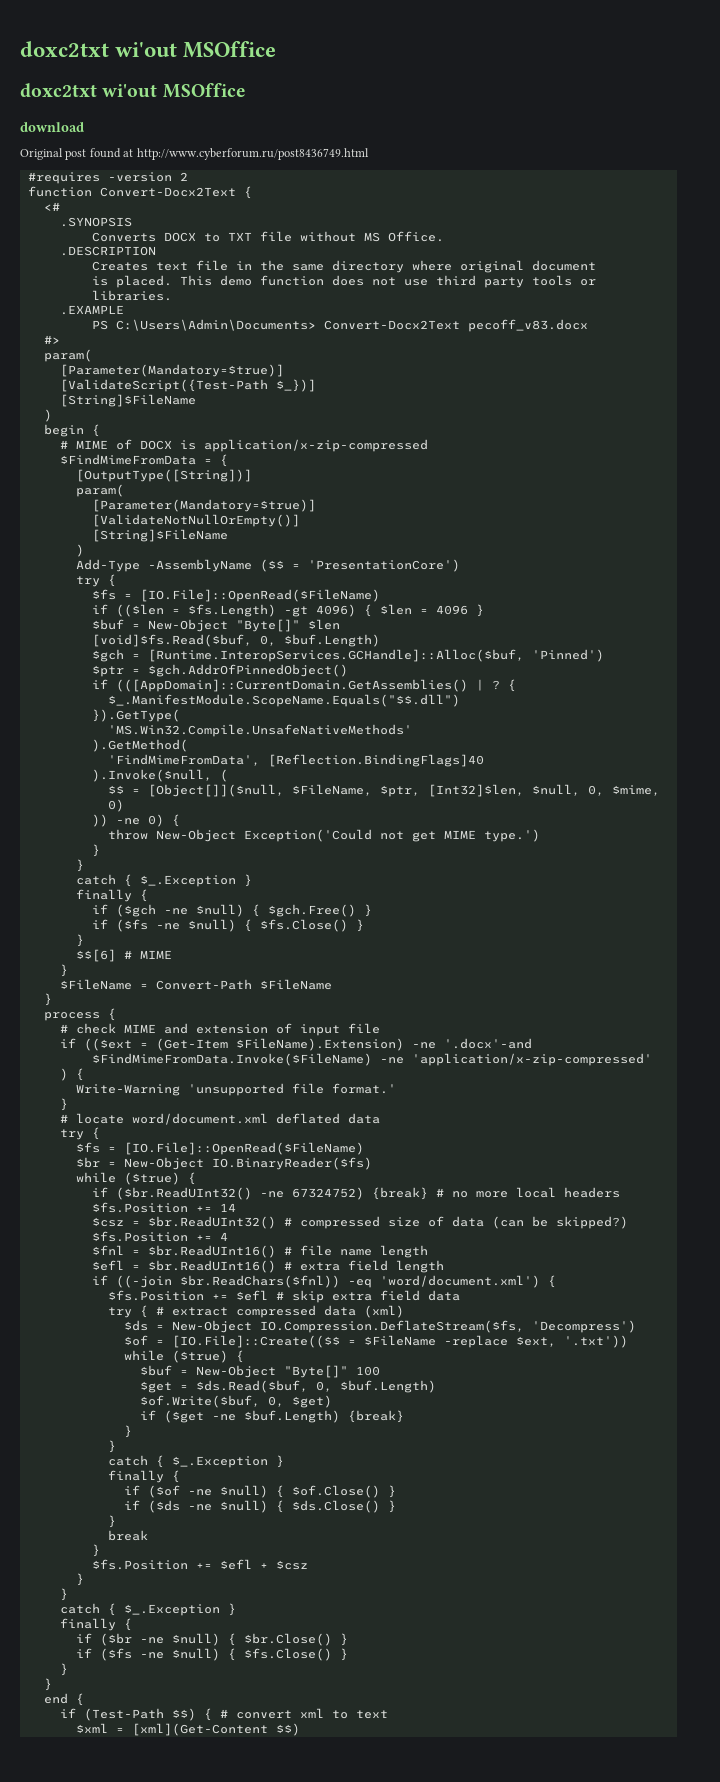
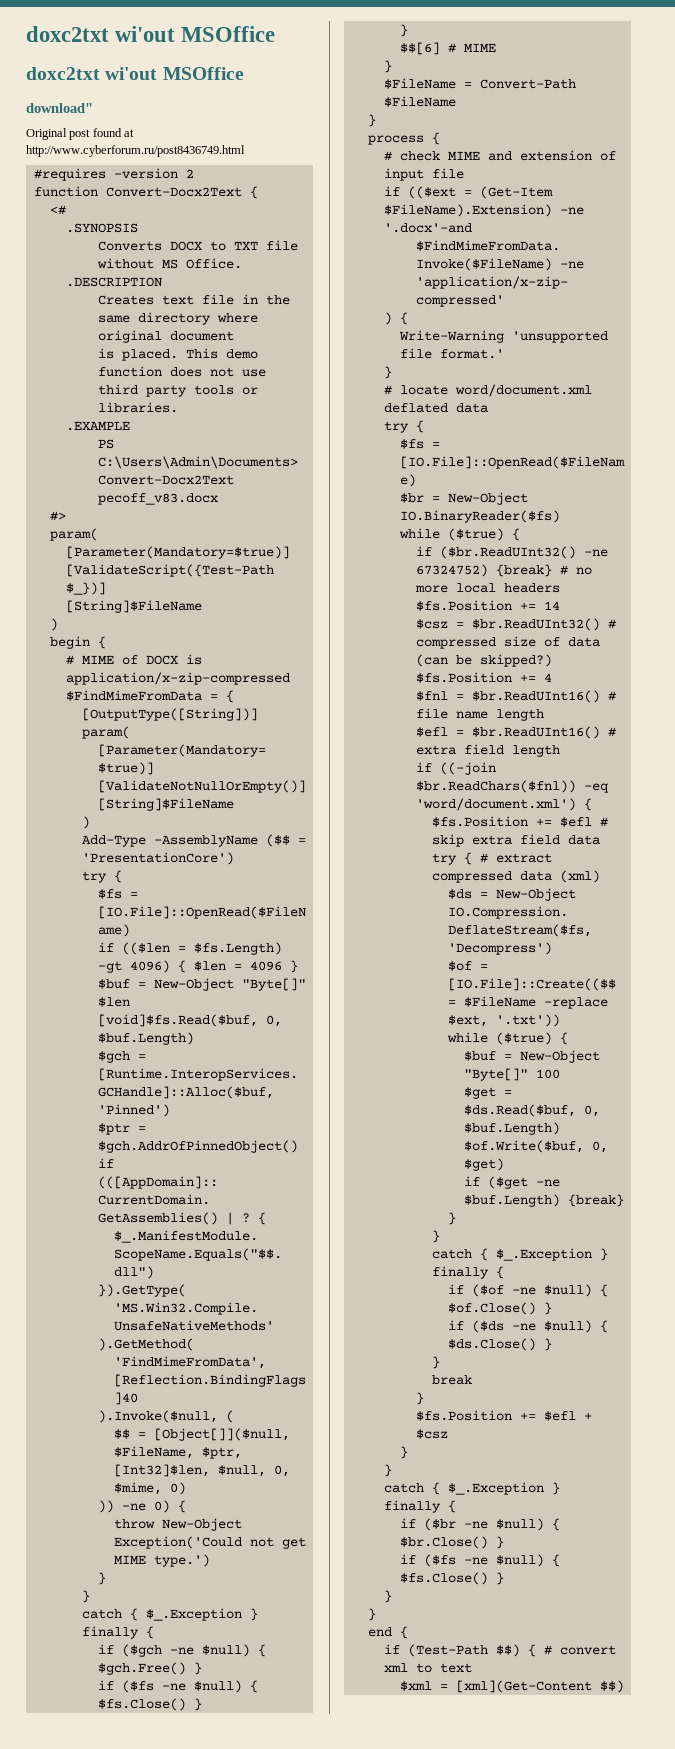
- download
+ download"

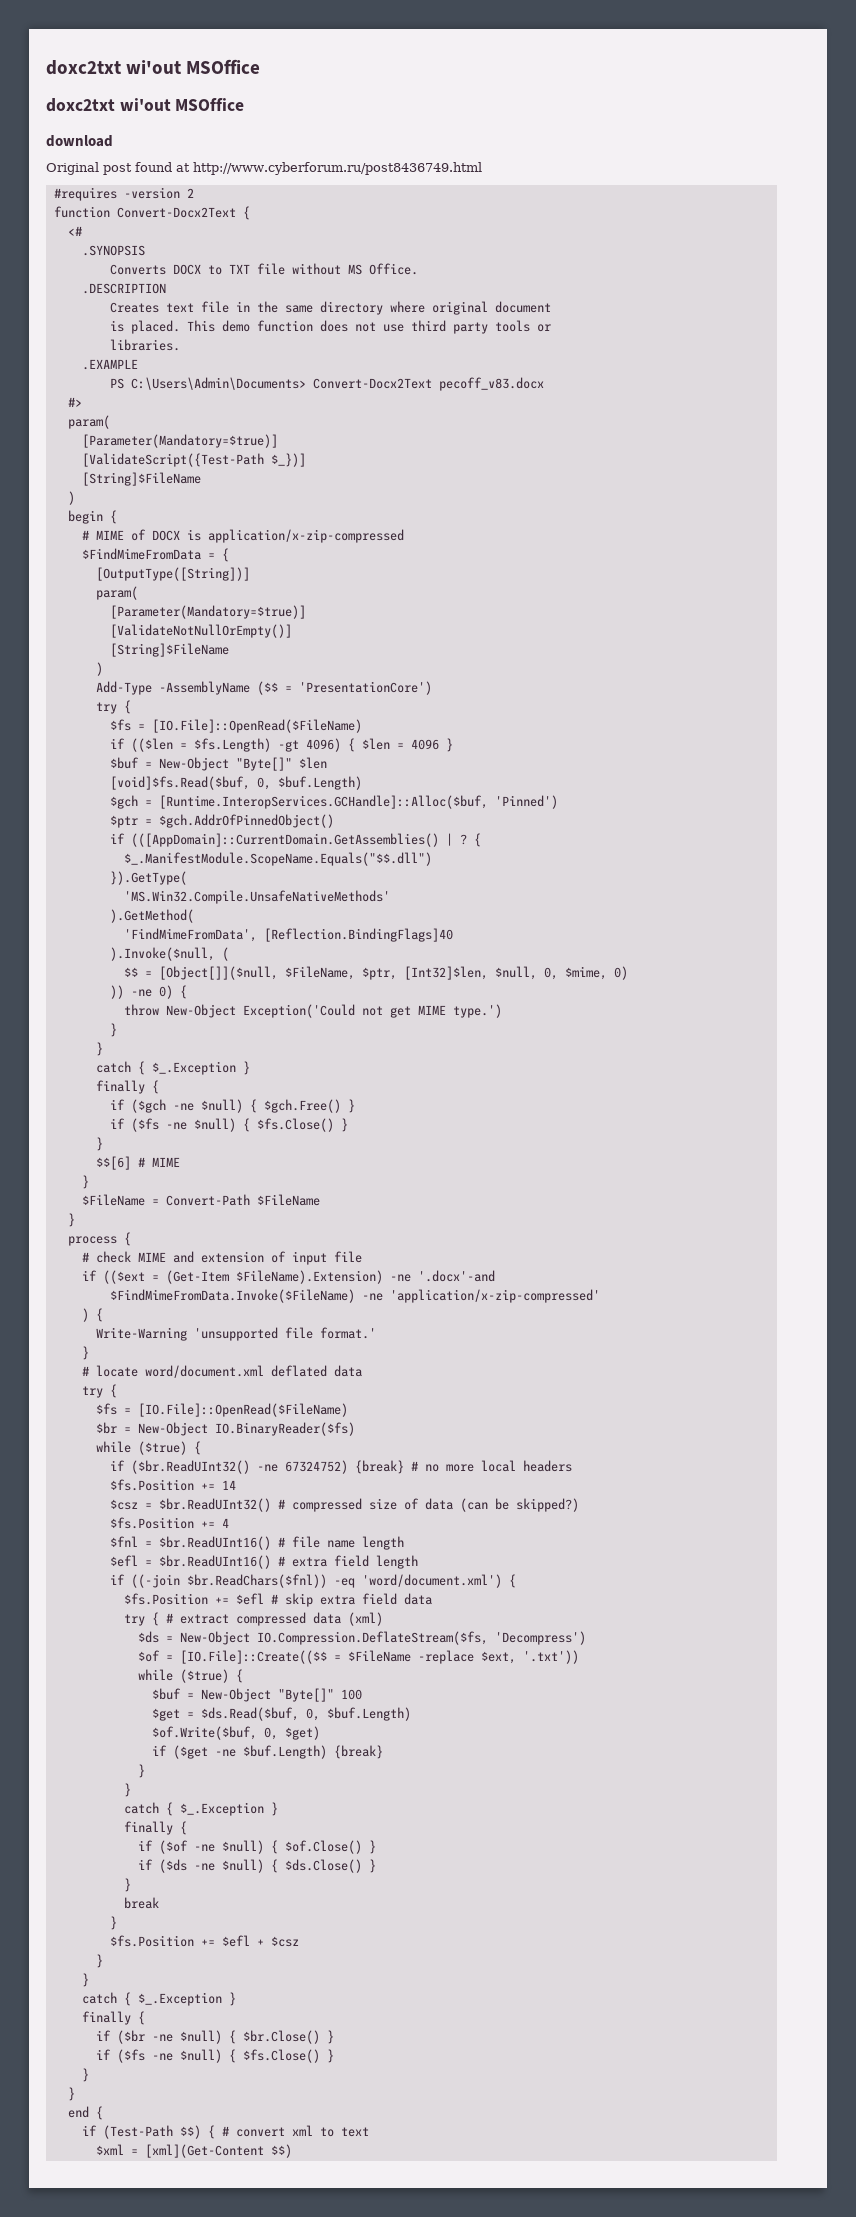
- download"
+ download

